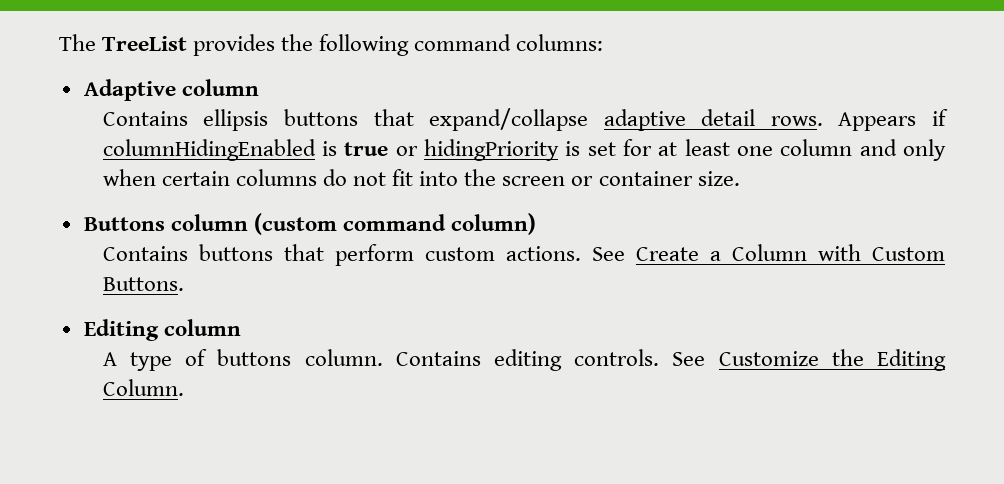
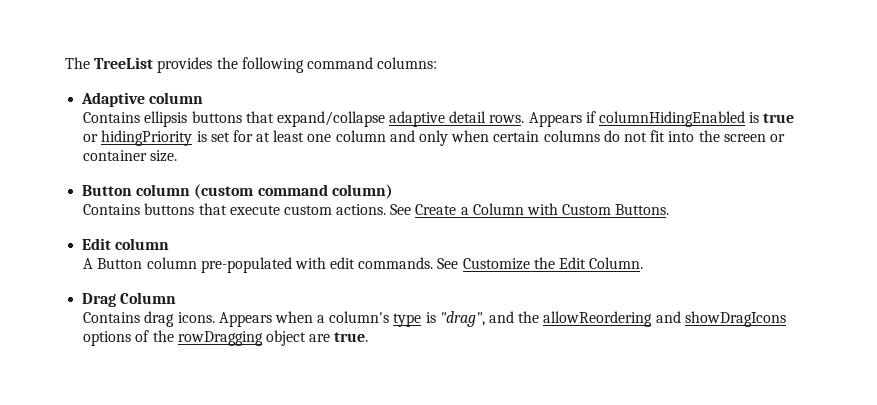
- Buttons column (custom command column)
+ Button column (custom command column)
- Contains buttons that perform custom actions.
+ Contains buttons that execute custom actions.
- Editing column
+ Edit column
- A type of buttons column. Contains editing controls.
+ A Button column pre-populated with edit commands.
- See Customize the Editing Column.
+ See Customize the Edit Column.
+ Drag Column
+ Contains drag icons. Appears when a column's type is "drag", and the allowReordering and showDragIcons options of the rowDragging object are true.

